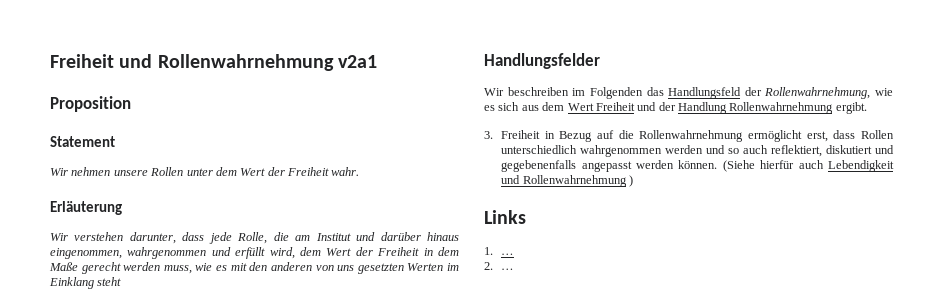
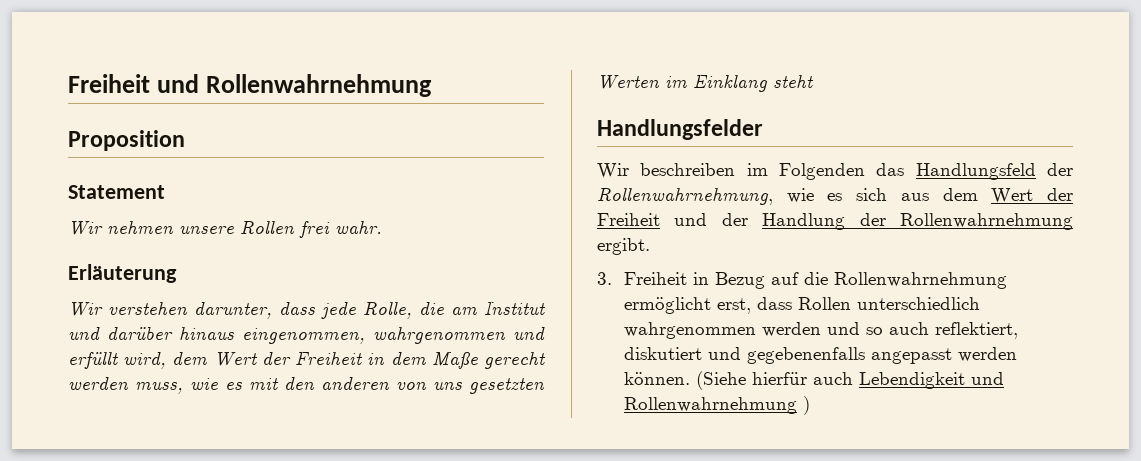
- Freiheit und Rollenwahrnehmung v2a1
+ Freiheit und Rollenwahrnehmung
- Wir nehmen unsere Rollen unter dem Wert der Freiheit wahr.
+ Wir nehmen unsere Rollen frei wahr.
- Wir beschreiben im Folgenden das Handlungsfeld der Rollenwahrnehmung, wie es sich aus dem Wert Freiheit und der Handlung Rollenwahrnehmung ergibt.
+ Wir beschreiben im Folgenden das Handlungsfeld der Rollenwahrnehmung, wie es sich aus dem Wert der Freiheit und der Handlung der Rollenwahrnehmung ergibt.
- Links
- 1. …
- 2. …

